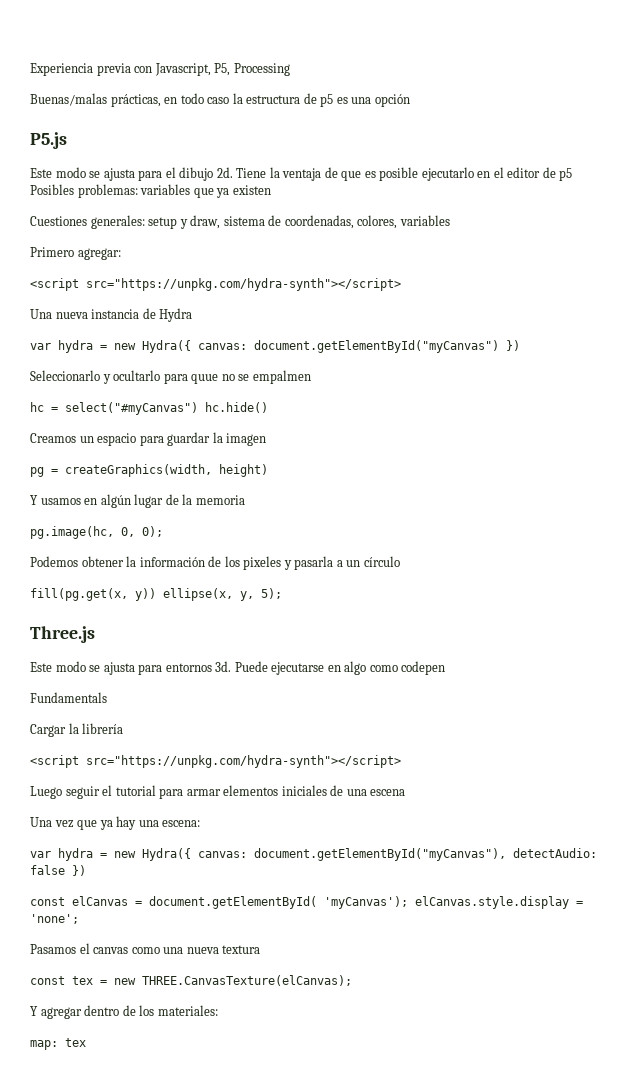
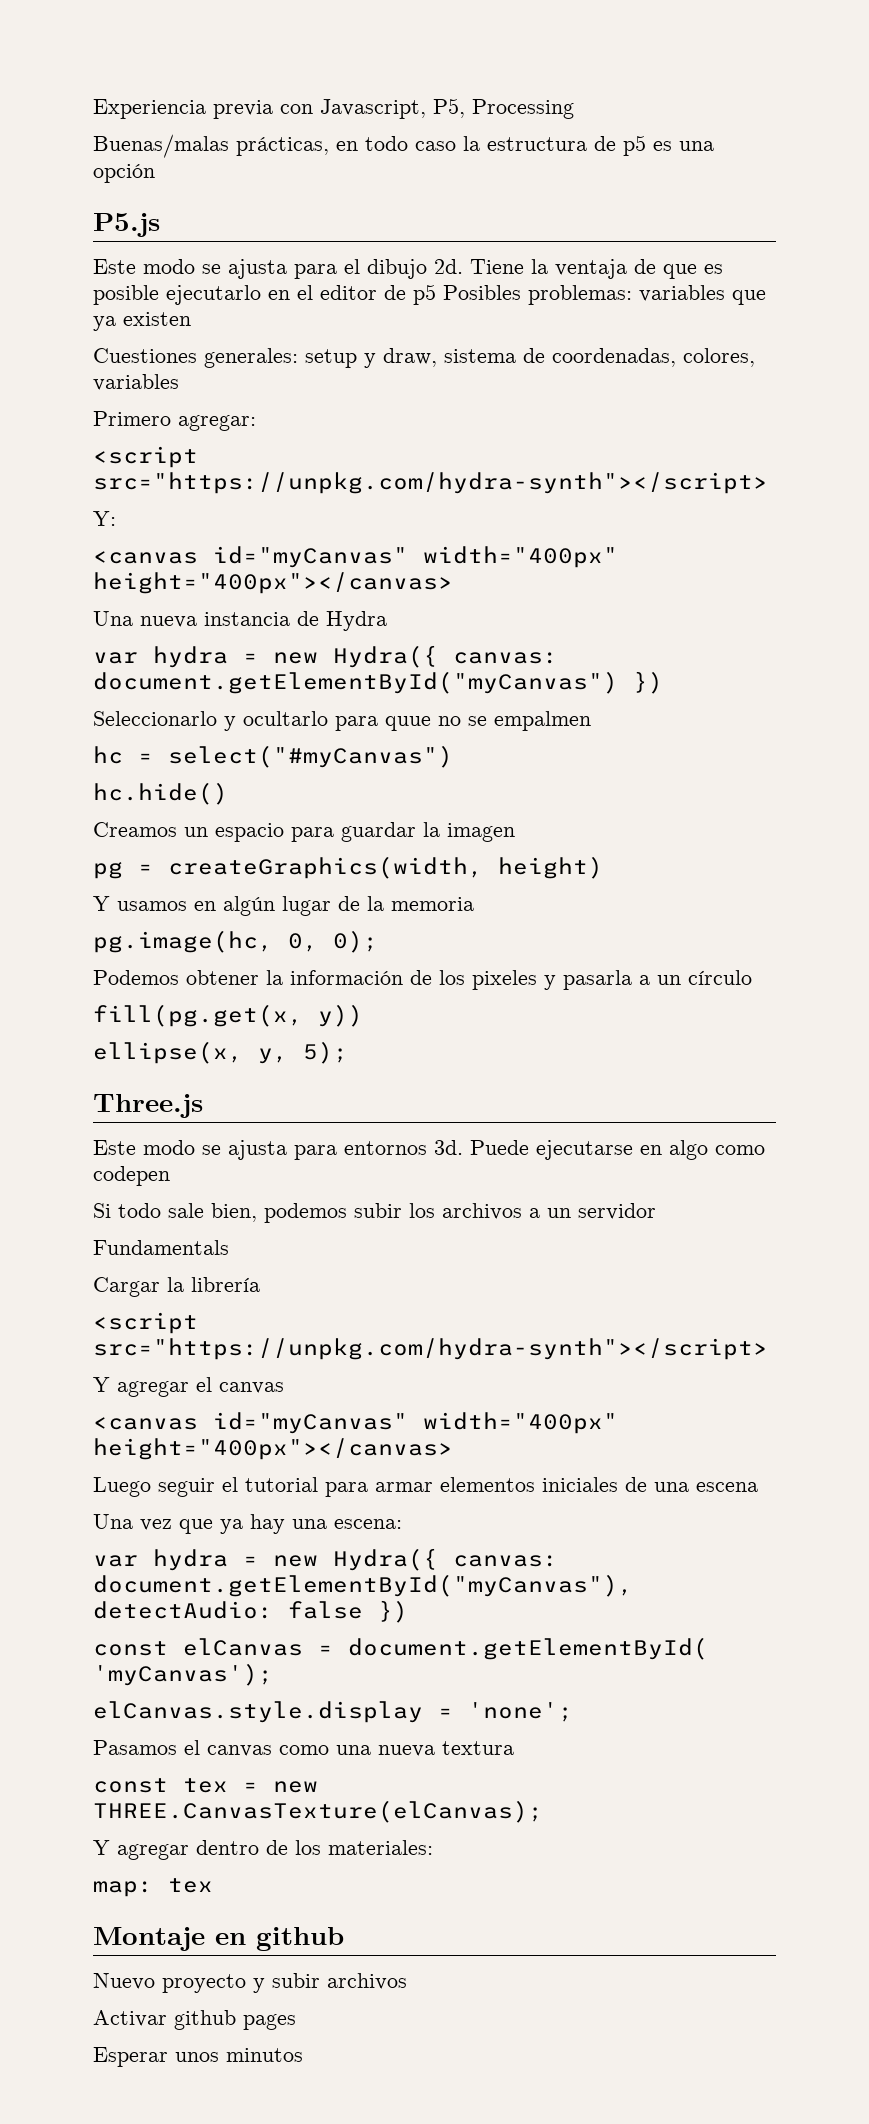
+ Y:
+ <canvas id="myCanvas" width="400px" height="400px"></canvas>
- hc = select("#myCanvas") hc.hide()
+ hc = select("#myCanvas")
+ hc.hide()
- fill(pg.get(x, y)) ellipse(x, y, 5);
+ fill(pg.get(x, y))
+ ellipse(x, y, 5);
+ Si todo sale bien, podemos subir los archivos a un servidor
+ Y agregar el canvas
+ <canvas id="myCanvas" width="400px" height="400px"></canvas>
- const elCanvas = document.getElementById( 'myCanvas'); elCanvas.style.display = 'none';
+ const elCanvas = document.getElementById( 'myCanvas');
+ elCanvas.style.display = 'none';
+ Montaje en github
+ Nuevo proyecto y subir archivos
+ Activar github pages
+ Esperar unos minutos

